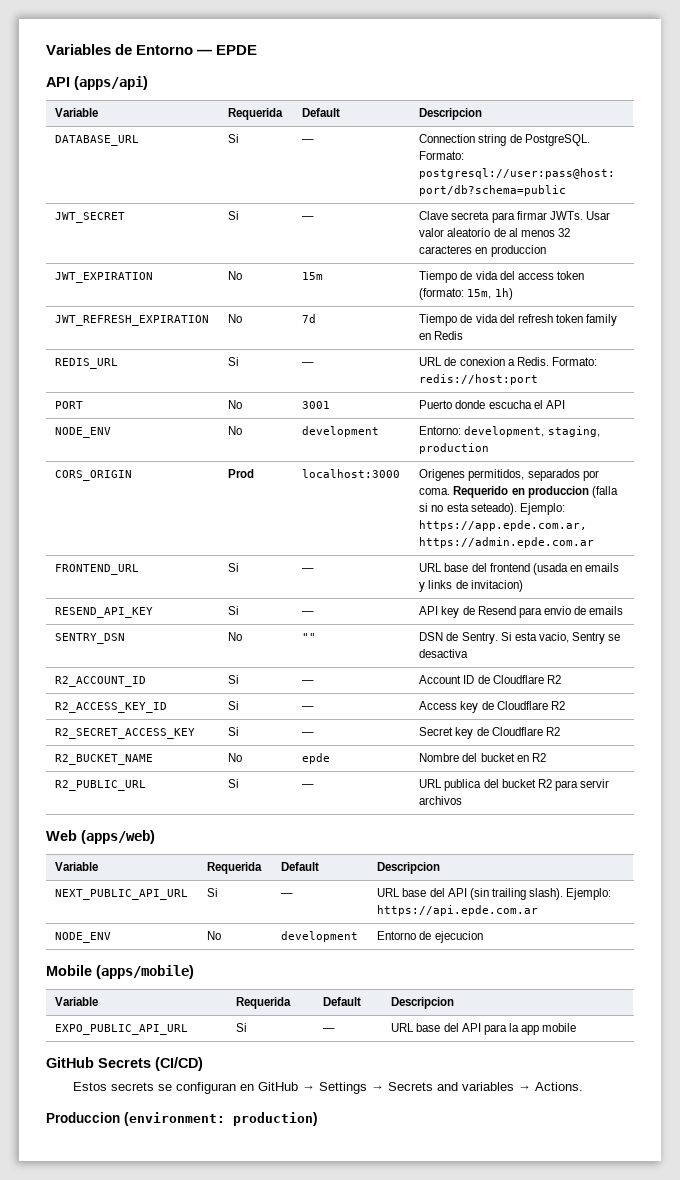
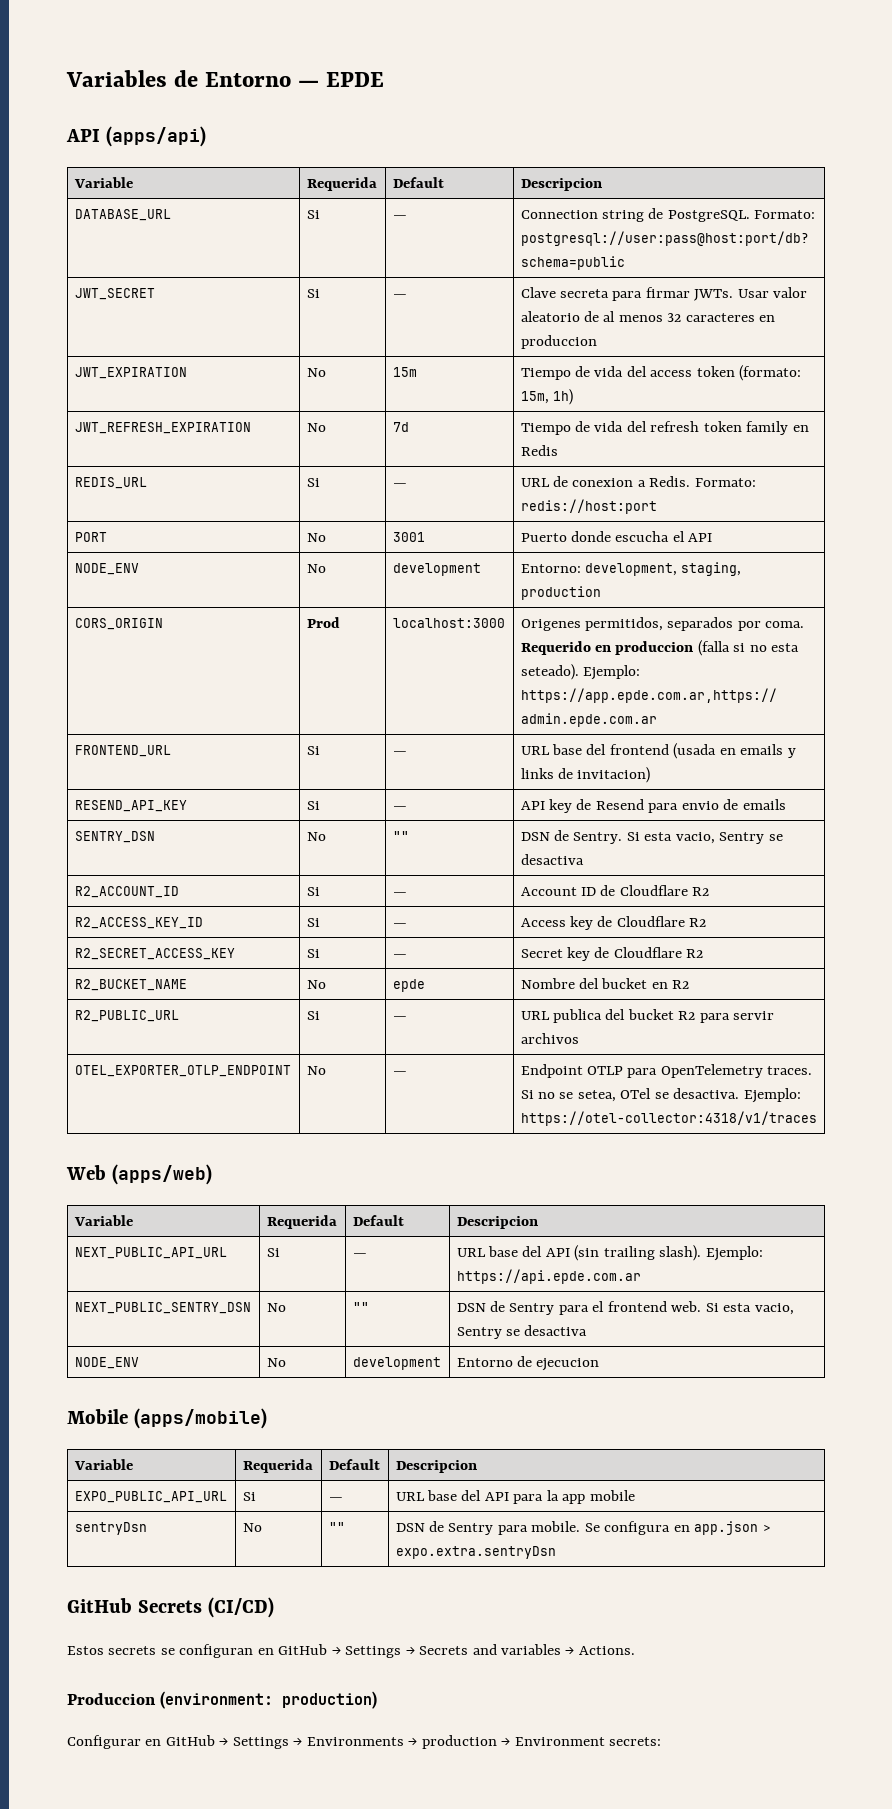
+ OTEL_EXPORTER_OTLP_ENDPOINT | No | — | Endpoint OTLP para OpenTelemetry traces. Si no se setea, OTel se desactiva. Ejemplo: https://otel-collector:4318/v1/traces
+ NEXT_PUBLIC_SENTRY_DSN | No | "" | DSN de Sentry para el frontend web. Si esta vacio, Sentry se desactiva
+ sentryDsn | No | "" | DSN de Sentry para mobile. Se configura en app.json > expo.extra.sentryDsn
+ Configurar en GitHub → Settings → Environments → production → Environment secrets:

